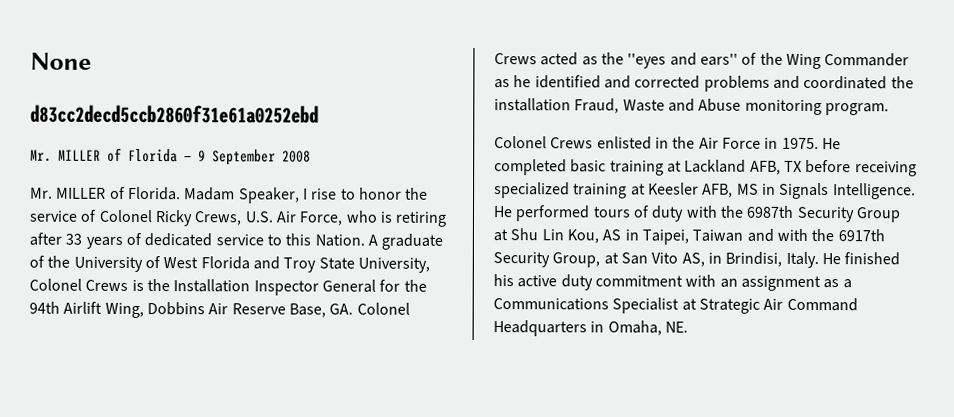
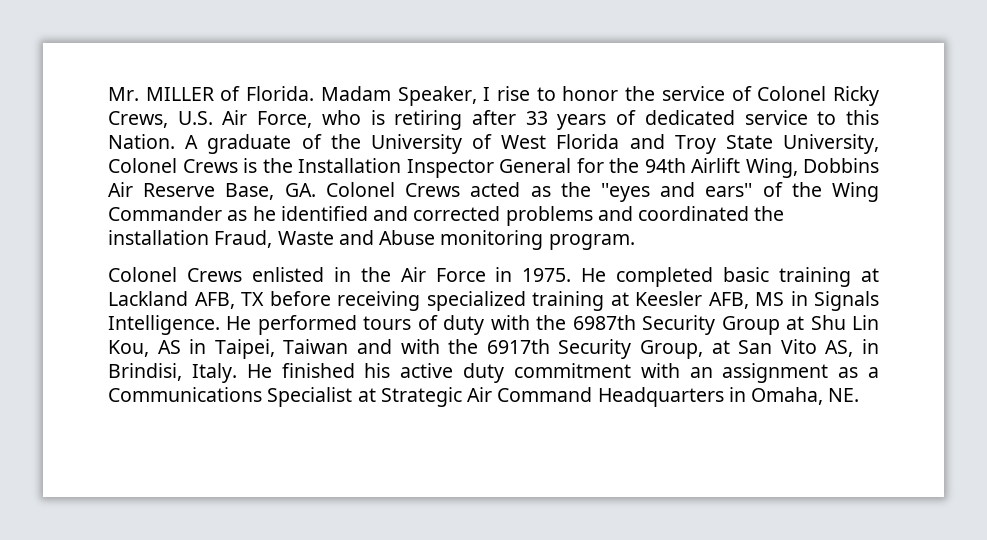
- None
- d83cc2decd5ccb2860f31e61a0252ebd
- Mr. MILLER of Florida — 9 September 2008

